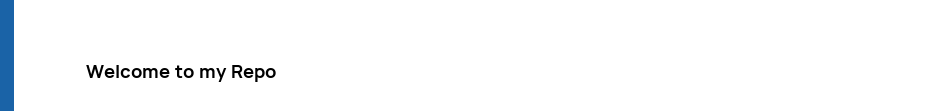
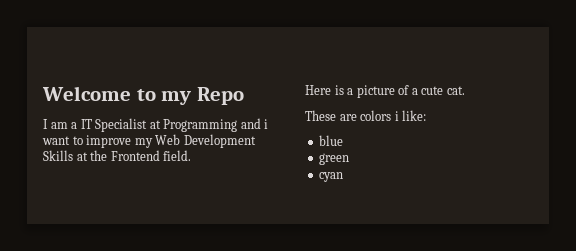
+ I am a IT Specialist at Programming and i want to improve my Web Development Skills at the Frontend field.
+ Here is a picture of a cute cat.
+ These are colors i like:
+ blue
+ green
+ cyan

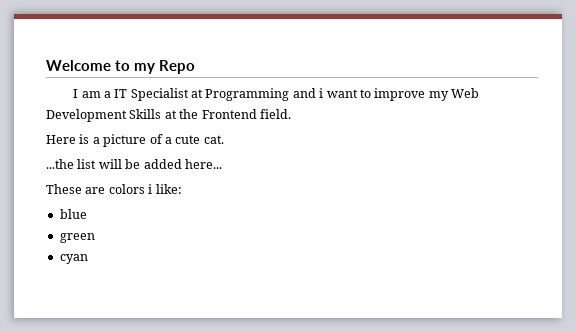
+ ...the list will be added here...

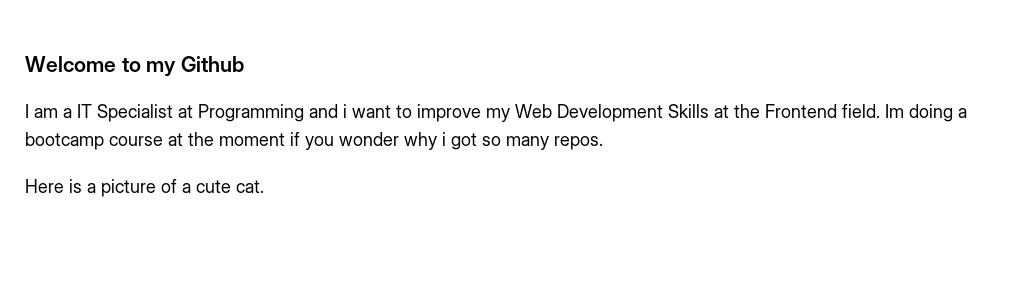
- Welcome to my Repo
+ Welcome to my Github
+ Im doing a bootcamp course at the moment if you wonder why i got so many repos.
- ...the list will be added here...
- These are colors i like:
- blue
- green
- cyan

